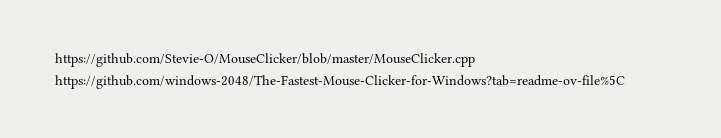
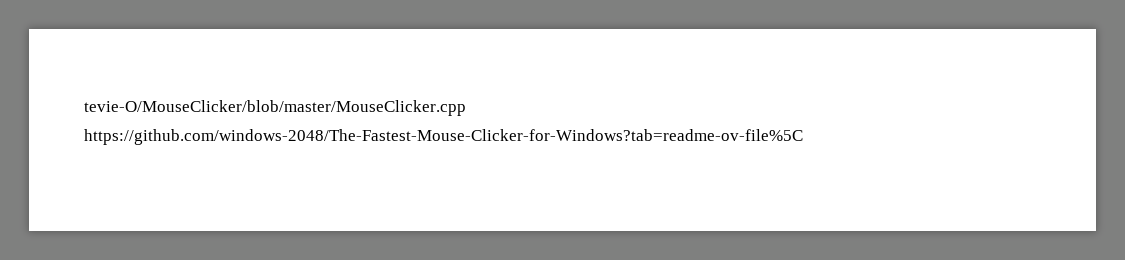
- https://github.com/Stevie-O/MouseClicker/blob/master/MouseClicker.cpp https://github.com/windows-2048/The-Fastest-Mouse-Clicker-for-Windows?tab=readme-ov-file%5C
+ tevie-O/MouseClicker/blob/master/MouseClicker.cpp https://github.com/windows-2048/The-Fastest-Mouse-Clicker-for-Windows?tab=readme-ov-file%5C

